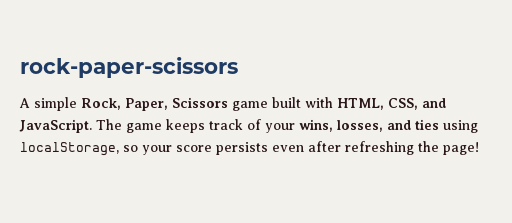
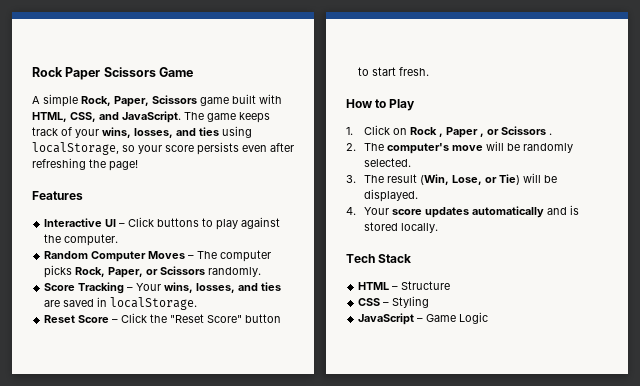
- rock-paper-scissors
+ Rock Paper Scissors Game
+ Features
+ Interactive UI – Click buttons to play against the computer.
+ Random Computer Moves – The computer picks Rock, Paper, or Scissors randomly.
+ Score Tracking – Your wins, losses, and ties are saved in localStorage.
+ Reset Score – Click the "Reset Score" button to start fresh.
+ How to Play
+ 1. Click on Rock , Paper , or Scissors .
+ 2. The computer's move will be randomly selected.
+ 3. The result (Win, Lose, or Tie) will be displayed.
+ 4. Your score updates automatically and is stored locally.
+ Tech Stack
+ HTML – Structure
+ CSS – Styling
+ JavaScript – Game Logic

